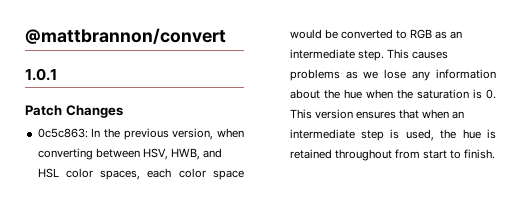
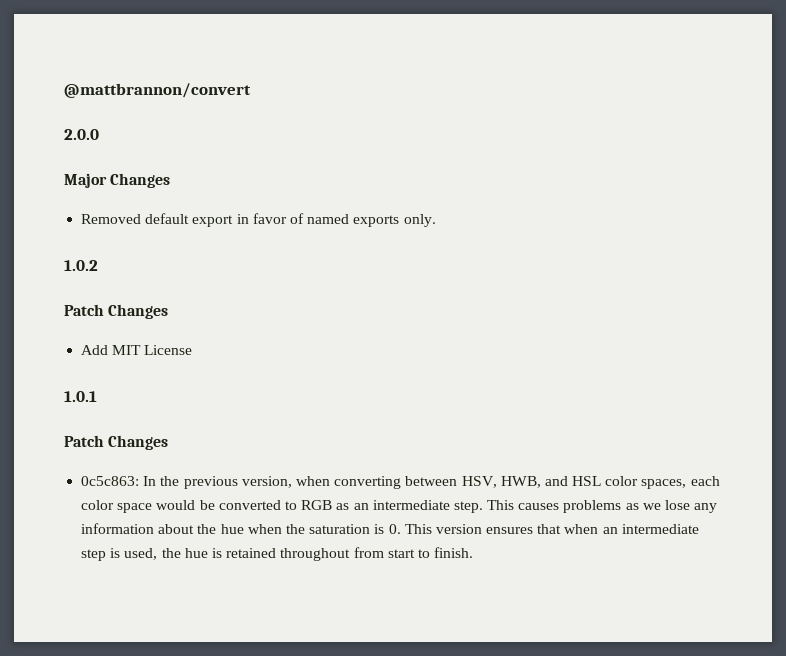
+ 2.0.0
+ Major Changes
+ Removed default export in favor of named exports only.
+ 1.0.2
+ Patch Changes
+ Add MIT License

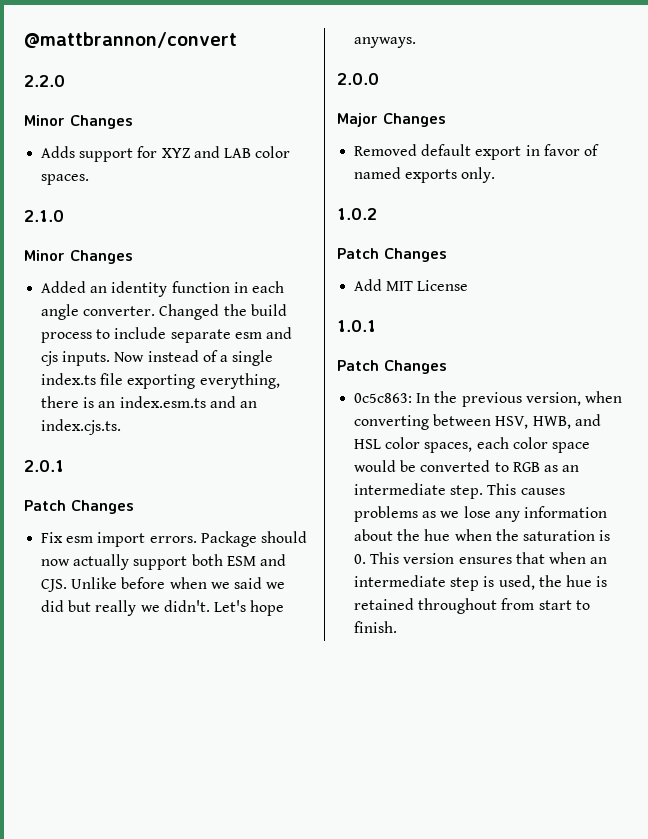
+ 2.2.0
+ Minor Changes
+ Adds support for XYZ and LAB color spaces.
+ 2.1.0
+ Minor Changes
+ Added an identity function in each angle converter. Changed the build process to include separate esm and cjs inputs. Now instead of a single index.ts file exporting everything, there is an index.esm.ts and an index.cjs.ts.
+ 2.0.1
+ Patch Changes
+ Fix esm import errors. Package should now actually support both ESM and CJS. Unlike before when we said we did but really we didn't. Let's hope anyways.

